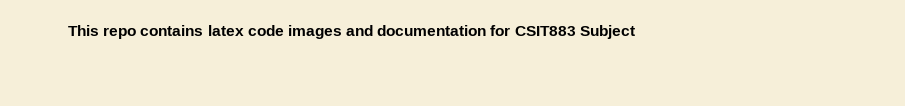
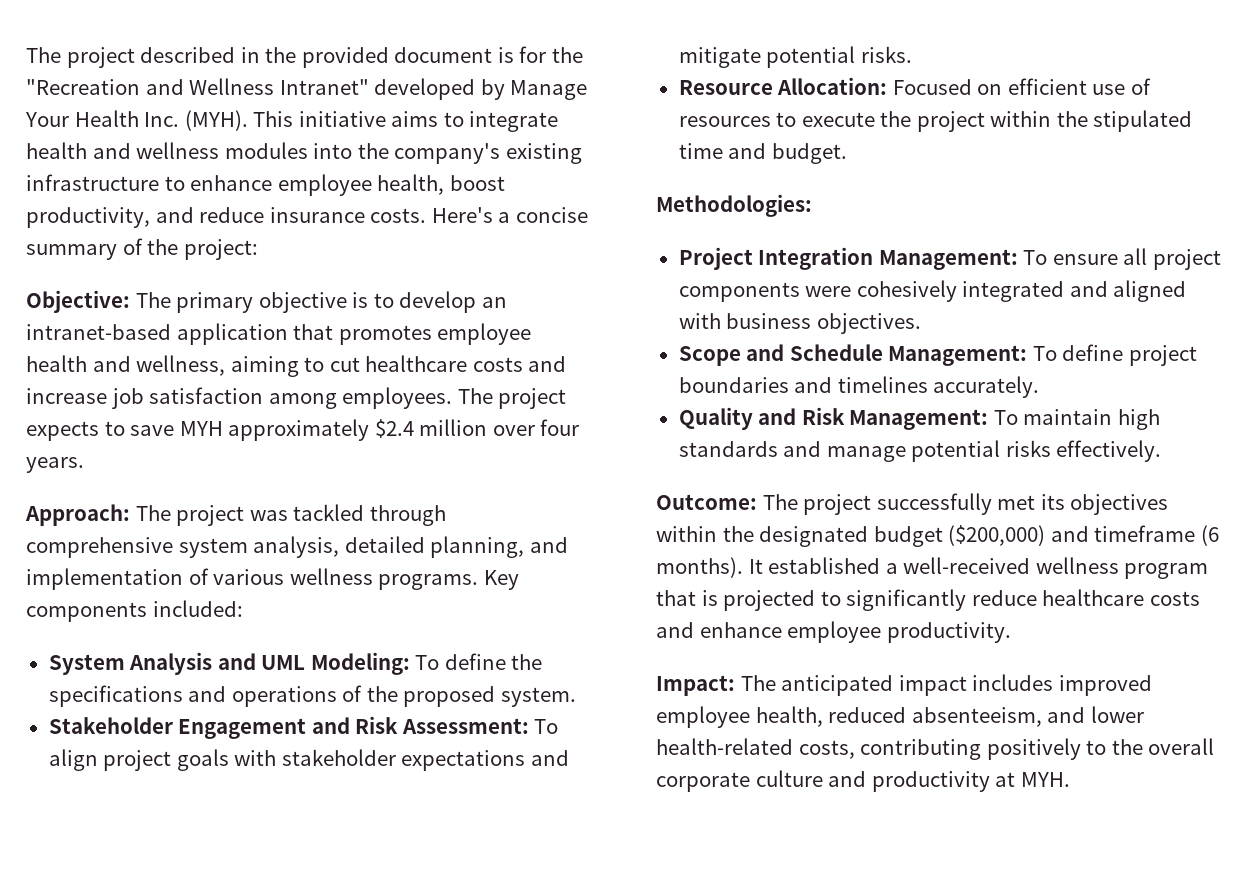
- This repo contains latex code images and documentation for CSIT883 Subject
+ The project described in the provided document is for the "Recreation and Wellness Intranet" developed by Manage Your Health Inc. (MYH). This initiative aims to integrate health and wellness modules into the company's existing infrastructure to enhance employee health, boost productivity, and reduce insurance costs. Here's a concise summary of the project:
+ Objective: The primary objective is to develop an intranet-based application that promotes employee health and wellness, aiming to cut healthcare costs and increase job satisfaction among employees. The project expects to save MYH approximately $2.4 million over four years.
+ Approach: The project was tackled through comprehensive system analysis, detailed planning, and implementation of various wellness programs. Key components included:
+ System Analysis and UML Modeling: To define the specifications and operations of the proposed system.
+ Stakeholder Engagement and Risk Assessment: To align project goals with stakeholder expectations and mitigate potential risks.
+ Resource Allocation: Focused on efficient use of resources to execute the project within the stipulated time and budget.
+ Methodologies:
+ Project Integration Management: To ensure all project components were cohesively integrated and aligned with business objectives.
+ Scope and Schedule Management: To define project boundaries and timelines accurately.
+ Quality and Risk Management: To maintain high standards and manage potential risks effectively.
+ Outcome: The project successfully met its objectives within the designated budget ($200,000) and timeframe (6 months). It established a well-received wellness program that is projected to significantly reduce healthcare costs and enhance employee productivity.
+ Impact: The anticipated impact includes improved employee health, reduced absenteeism, and lower health-related costs, contributing positively to the overall corporate culture and productivity at MYH.

